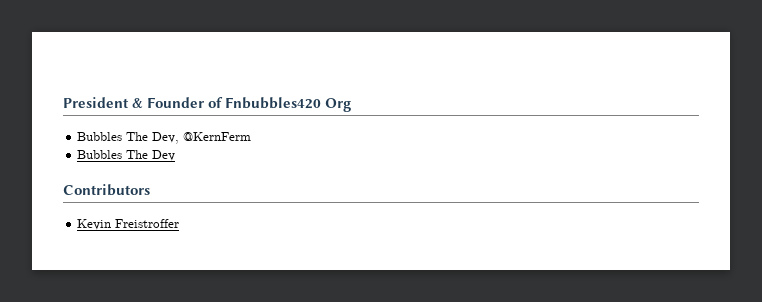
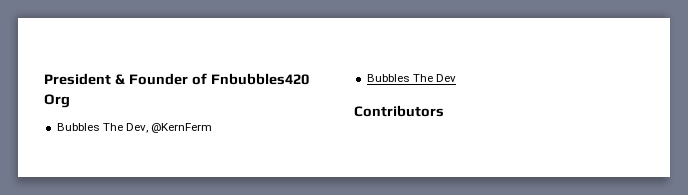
- Kevin Freistroffer

